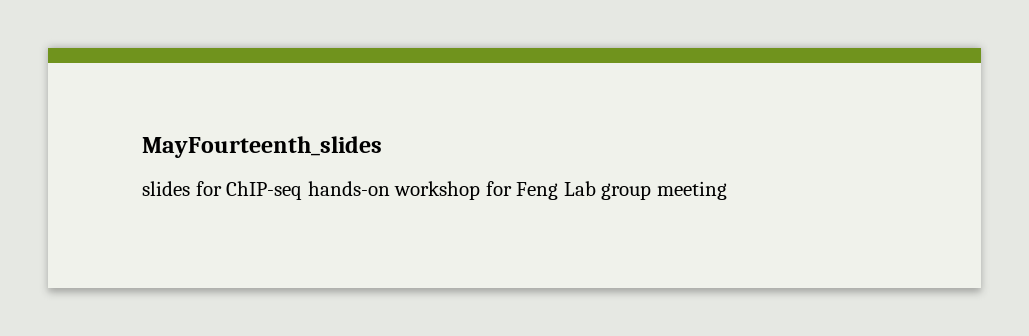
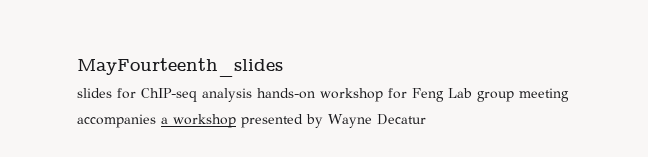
- slides for ChIP-seq hands-on workshop for Feng Lab group meeting
+ slides for ChIP-seq analysis hands-on workshop for Feng Lab group meeting
+ accompanies a workshop presented by Wayne Decatur

